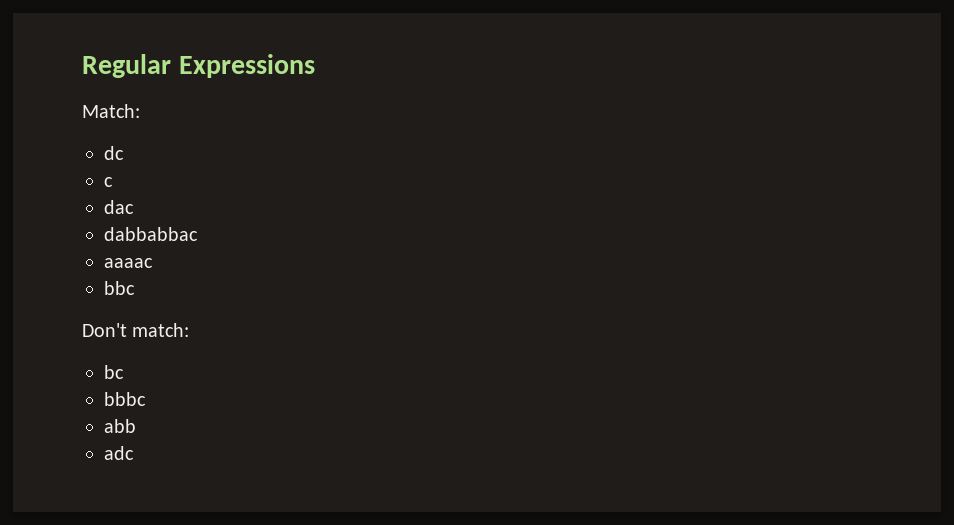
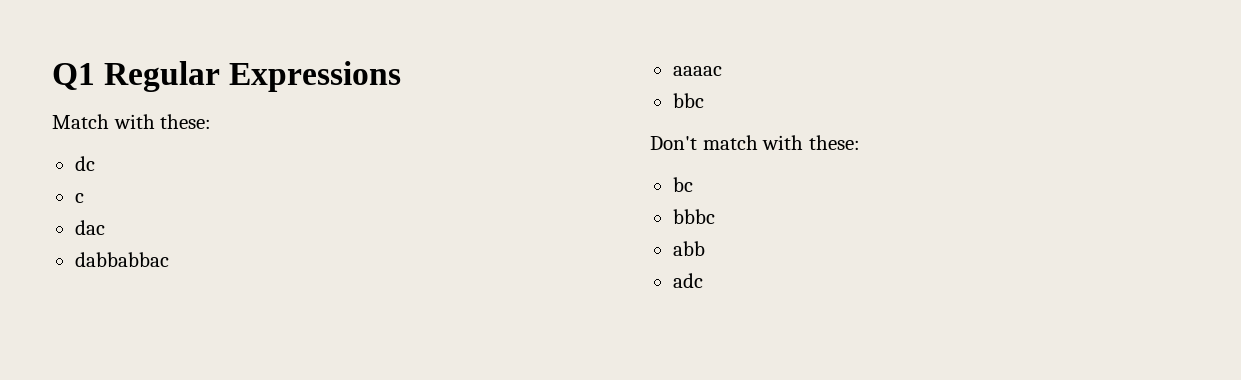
- Regular Expressions
+ Q1 Regular Expressions
- Match:
+ Match with these:
- Don't match:
+ Don't match with these:

